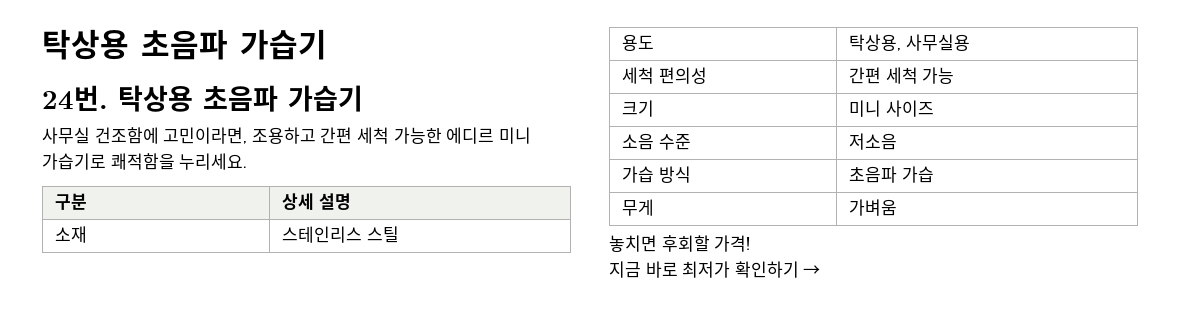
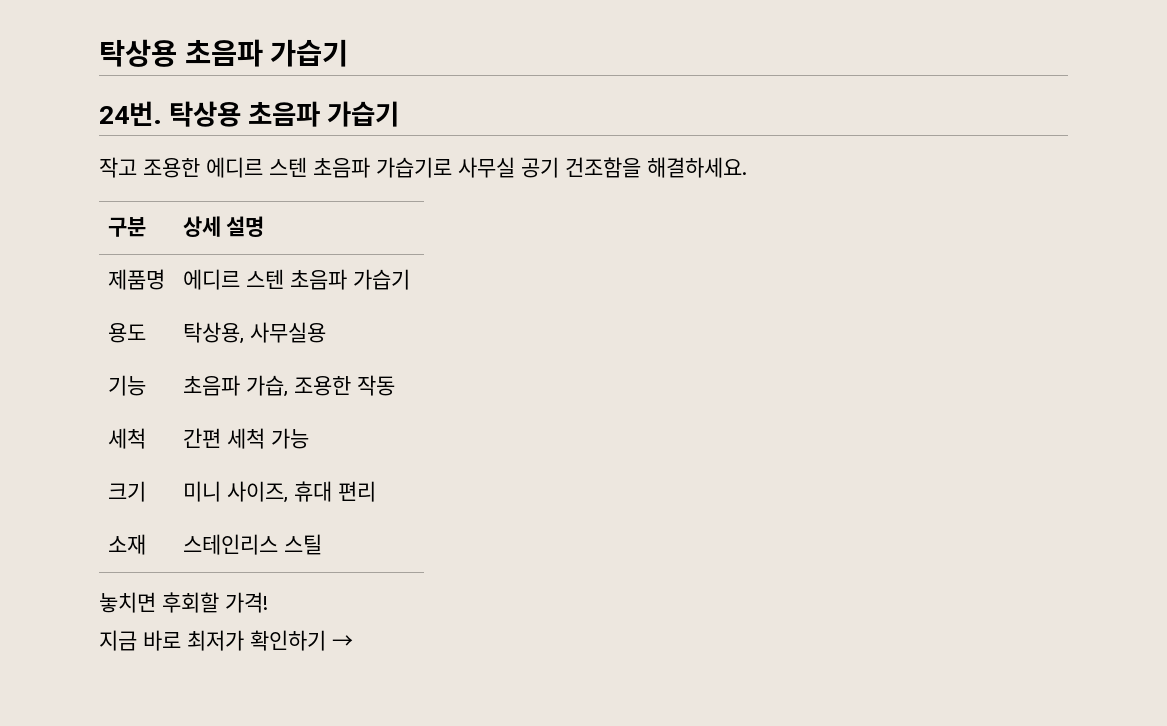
- 사무실 건조함에 고민이라면, 조용하고 간편 세척 가능한 에디르 미니 가습기로 쾌적함을 누리세요.
+ 작고 조용한 에디르 스텐 초음파 가습기로 사무실 공기 건조함을 해결하세요.
  구분 | 상세 설명
- 소재 | 스테인리스 스틸
+ 제품명 | 에디르 스텐 초음파 가습기
  용도 | 탁상용, 사무실용
- 세척 편의성 | 간편 세척 가능
+ 기능 | 초음파 가습, 조용한 작동
+ 세척 | 간편 세척 가능
- 크기 | 미니 사이즈
- 소음 수준 | 저소음
- 가습 방식 | 초음파 가습
- 무게 | 가벼움
+ 크기 | 미니 사이즈, 휴대 편리
+ 소재 | 스테인리스 스틸

